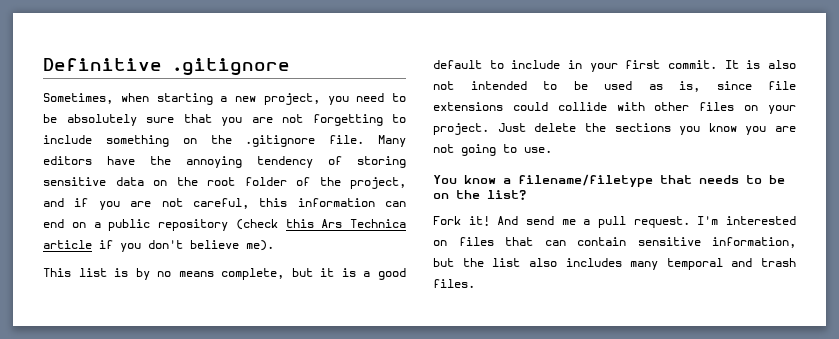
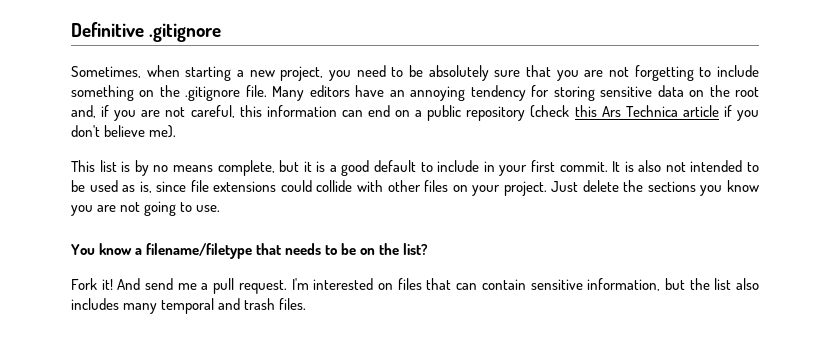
- Many editors have the annoying tendency of storing sensitive data on the root folder of the project, and if you are not careful, this information can end on a public repository (check this Ars Technica article if you don't believe me).
+ Many editors have an annoying tendency for storing sensitive data on the root and, if you are not careful, this information can end on a public repository (check this Ars Technica article if you don't believe me).

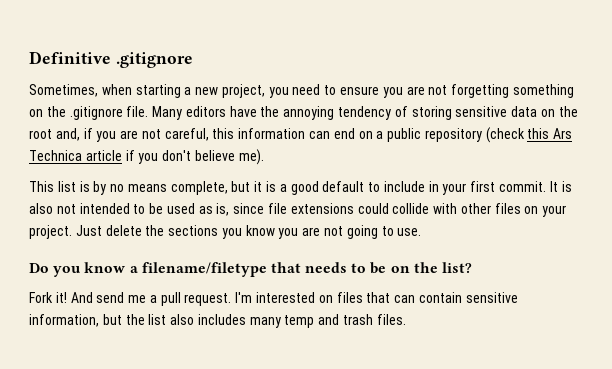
- Sometimes, when starting a new project, you need to be absolutely sure that you are not forgetting to include something on the .gitignore file.
+ Sometimes, when starting a new project, you need to ensure you are not forgetting something on the .gitignore file.
- Many editors have an annoying tendency for storing sensitive data on the root and, if you are not careful, this information can end on a public repository (check this Ars Technica article if you don't believe me).
+ Many editors have the annoying tendency of storing sensitive data on the root and, if you are not careful, this information can end on a public repository (check this Ars Technica article if you don't believe me).
- You know a filename/filetype that needs to be on the list?
+ Do you know a filename/filetype that needs to be on the list?
- I'm interested on files that can contain sensitive information, but the list also includes many temporal and trash files.
+ I'm interested on files that can contain sensitive information, but the list also includes many temp and trash files.

